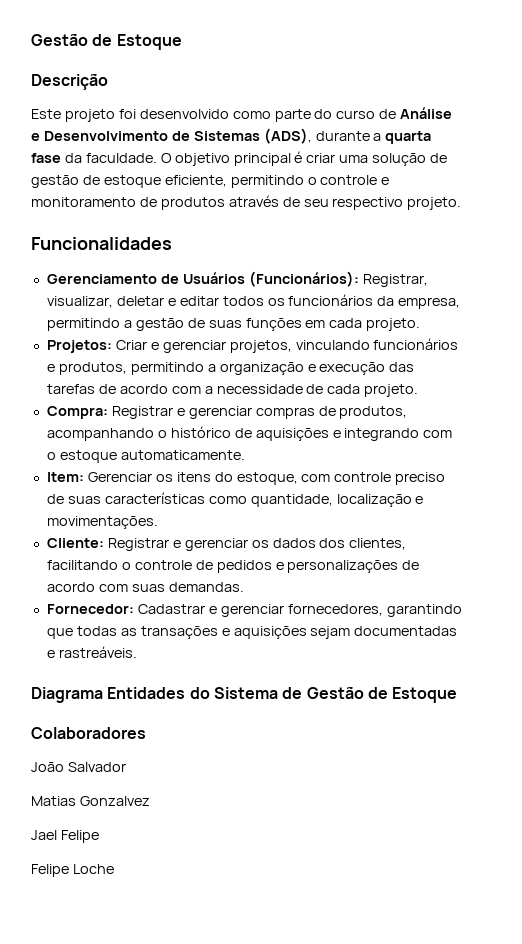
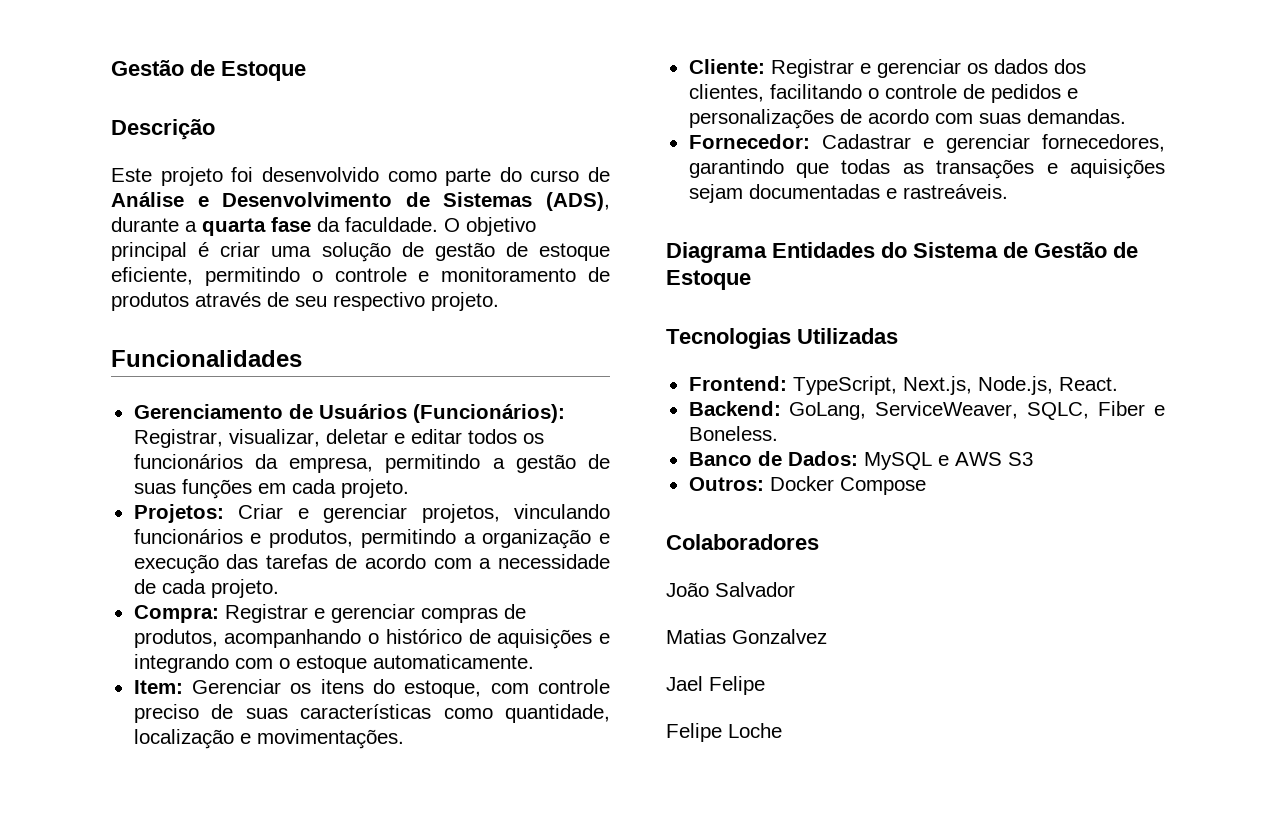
+ Tecnologias Utilizadas
+ Frontend: TypeScript, Next.js, Node.js, React.
+ Backend: GoLang, ServiceWeaver, SQLC, Fiber e Boneless.
+ Banco de Dados: MySQL e AWS S3
+ Outros: Docker Compose

